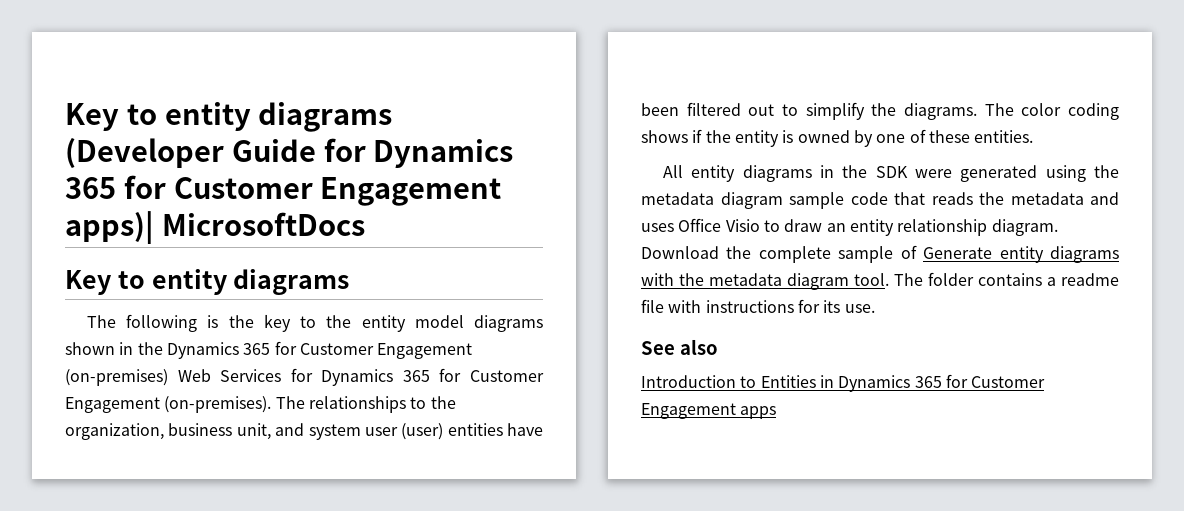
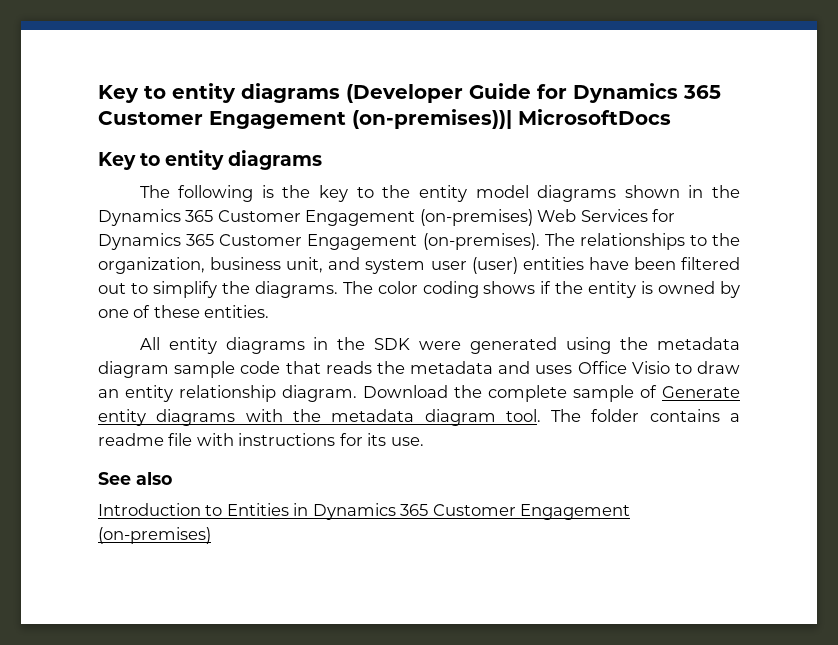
- Key to entity diagrams (Developer Guide for Dynamics 365 for Customer Engagement apps)| MicrosoftDocs
+ Key to entity diagrams (Developer Guide for Dynamics 365 Customer Engagement (on-premises))| MicrosoftDocs
- The following is the key to the entity model diagrams shown in the Dynamics 365 for Customer Engagement (on-premises) Web Services for Dynamics 365 for Customer Engagement (on-premises).
+ The following is the key to the entity model diagrams shown in the Dynamics 365 Customer Engagement (on-premises) Web Services for Dynamics 365 Customer Engagement (on-premises).
- Introduction to Entities in Dynamics 365 for Customer Engagement apps
+ Introduction to Entities in Dynamics 365 Customer Engagement (on-premises)

